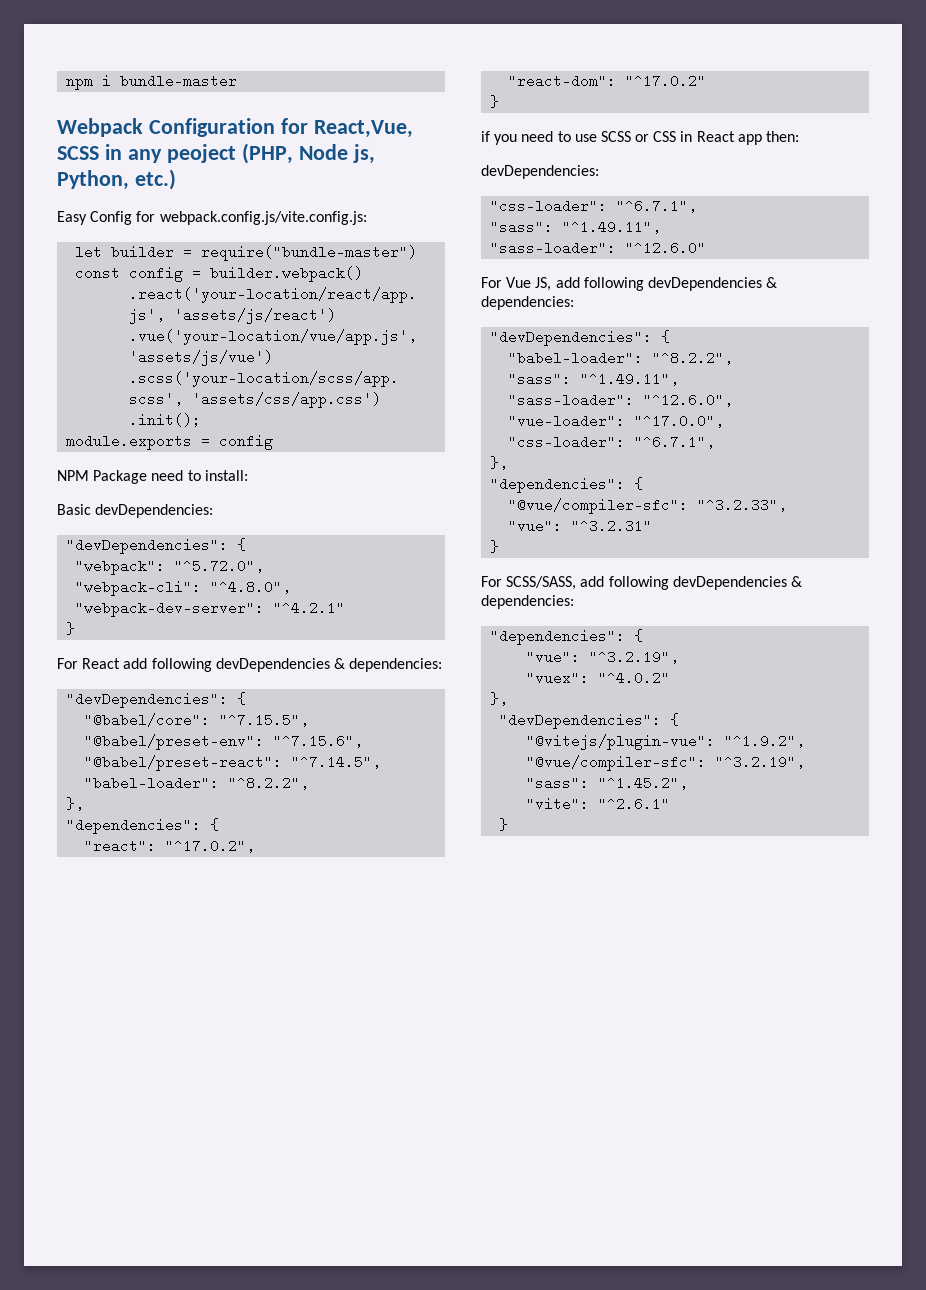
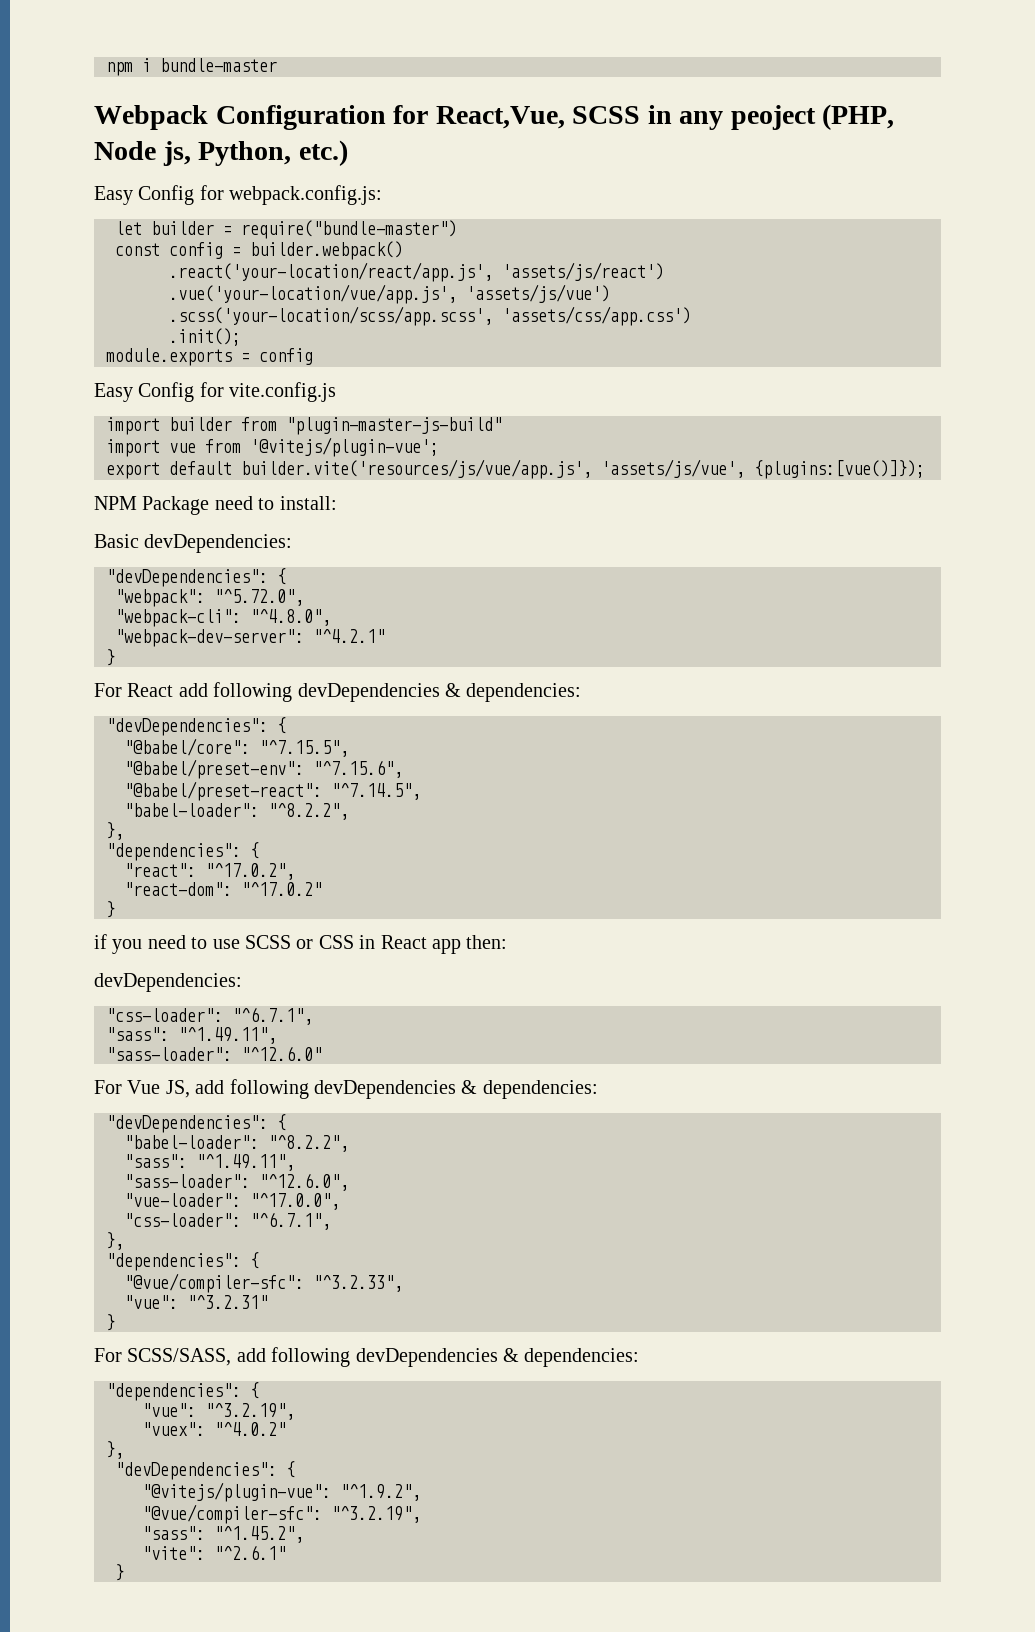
- Easy Config for webpack.config.js/vite.config.js:
+ Easy Config for webpack.config.js:
+ Easy Config for vite.config.js
+ import builder from "plugin-master-js-build"
+ import vue from '@vitejs/plugin-vue';
+ export default builder.vite('resources/js/vue/app.js', 'assets/js/vue', {plugins:[vue()]});

